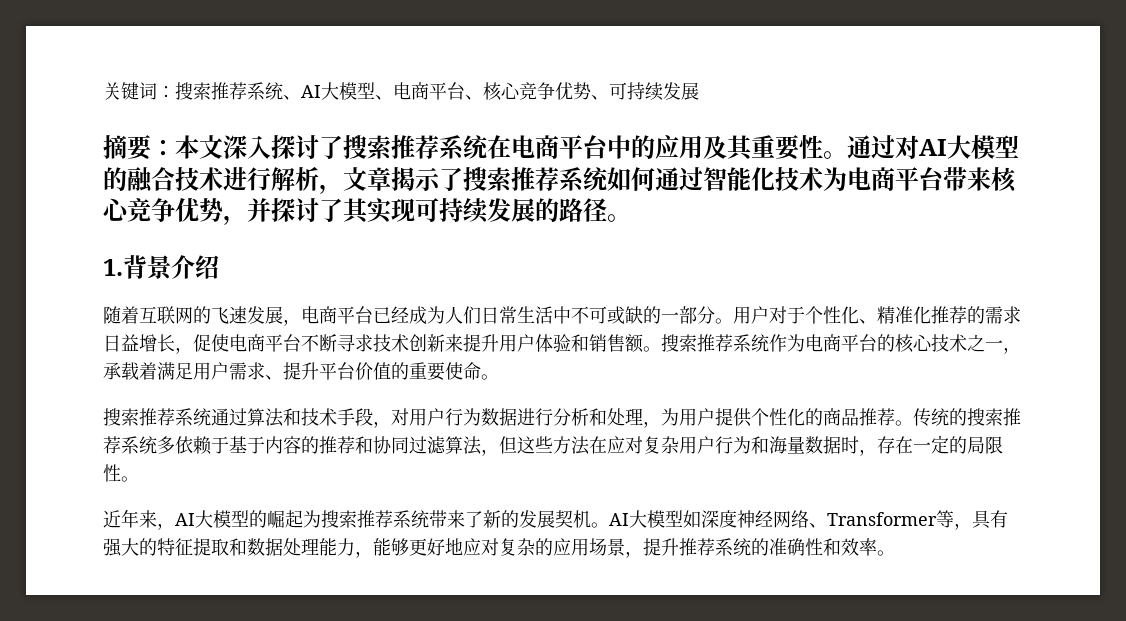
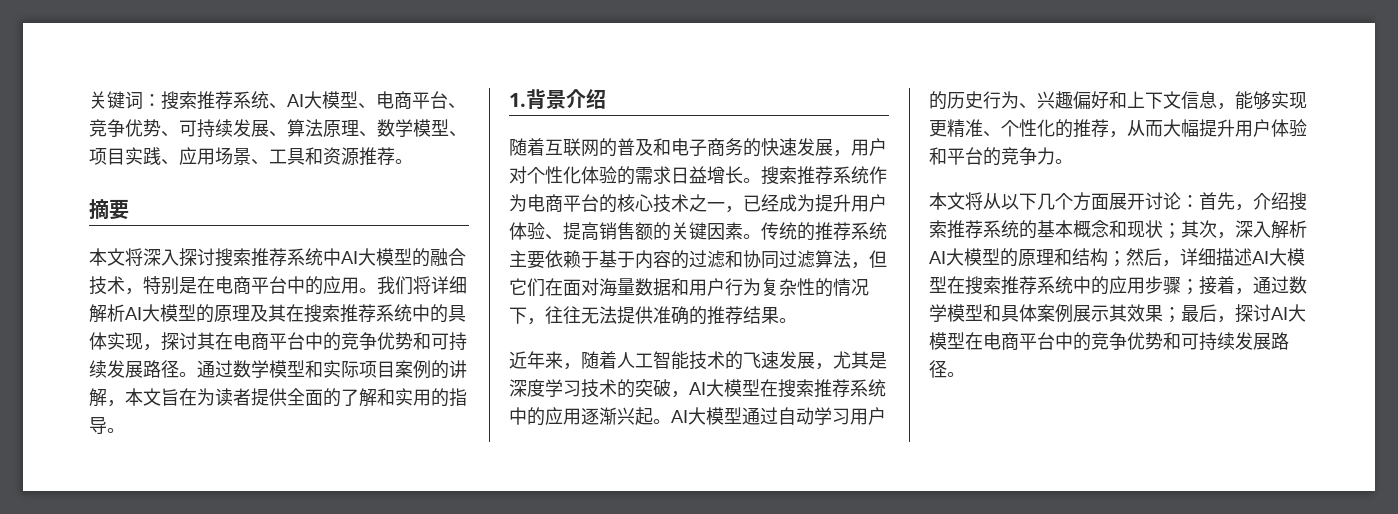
- 关键词：搜索推荐系统、AI大模型、电商平台、核心竞争优势、可持续发展
+ 关键词：搜索推荐系统、AI大模型、电商平台、竞争优势、可持续发展、算法原理、数学模型、项目实践、应用场景、工具和资源推荐。
- 摘要：本文深入探讨了搜索推荐系统在电商平台中的应用及其重要性。通过对AI大模型的融合技术进行解析，文章揭示了搜索推荐系统如何通过智能化技术为电商平台带来核心竞争优势，并探讨了其实现可持续发展的路径。
+ 摘要
+ 本文将深入探讨搜索推荐系统中AI大模型的融合技术，特别是在电商平台中的应用。我们将详细解析AI大模型的原理及其在搜索推荐系统中的具体实现，探讨其在电商平台中的竞争优势和可持续发展路径。通过数学模型和实际项目案例的讲解，本文旨在为读者提供全面的了解和实用的指导。
- 随着互联网的飞速发展，电商平台已经成为人们日常生活中不可或缺的一部分。用户对于个性化、精准化推荐的需求日益增长，促使电商平台不断寻求技术创新来提升用户体验和销售额。
+ 随着互联网的普及和电子商务的快速发展，用户对个性化体验的需求日益增长。
- 搜索推荐系统作为电商平台的核心技术之一，承载着满足用户需求、提升平台价值的重要使命。
- 搜索推荐系统通过算法和技术手段，对用户行为数据进行分析和处理，为用户提供个性化的商品推荐。传统的搜索推荐系统多依赖于基于内容的推荐和协同过滤算法，但这些方法在应对复杂用户行为和海量数据时，存在一定的局限性。
- 近年来，AI大模型的崛起为搜索推荐系统带来了新的发展契机。AI大模型如深度神经网络、Transformer等，具有强大的特征提取和数据处理能力，能够更好地应对复杂的应用场景，提升推荐系统的准确性和效率。
+ 搜索推荐系统作为电商平台的核心技术之一，已经成为提升用户体验、提高销售额的关键因素。传统的推荐系统主要依赖于基于内容的过滤和协同过滤算法，但它们在面对海量数据和用户行为复杂性的情况下，往往无法提供准确的推荐结果。
+ 近年来，随着人工智能技术的飞速发展，尤其是深度学习技术的突破，AI大模型在搜索推荐系统中的应用逐渐兴起。AI大模型通过自动学习用户的历史行为、兴趣偏好和上下文信息，能够实现更精准、个性化的推荐，从而大幅提升用户体验和平台的竞争力。
+ 本文将从以下几个方面展开讨论：首先，介绍搜索推荐系统的基本概念和现状；其次，深入解析AI大模型的原理和结构；然后，详细描述AI大模型在搜索推荐系统中的应用步骤；接着，通过数学模型和具体案例展示其效果；最后，探讨AI大模型在电商平台中的竞争优势和可持续发展路径。

